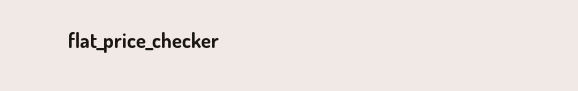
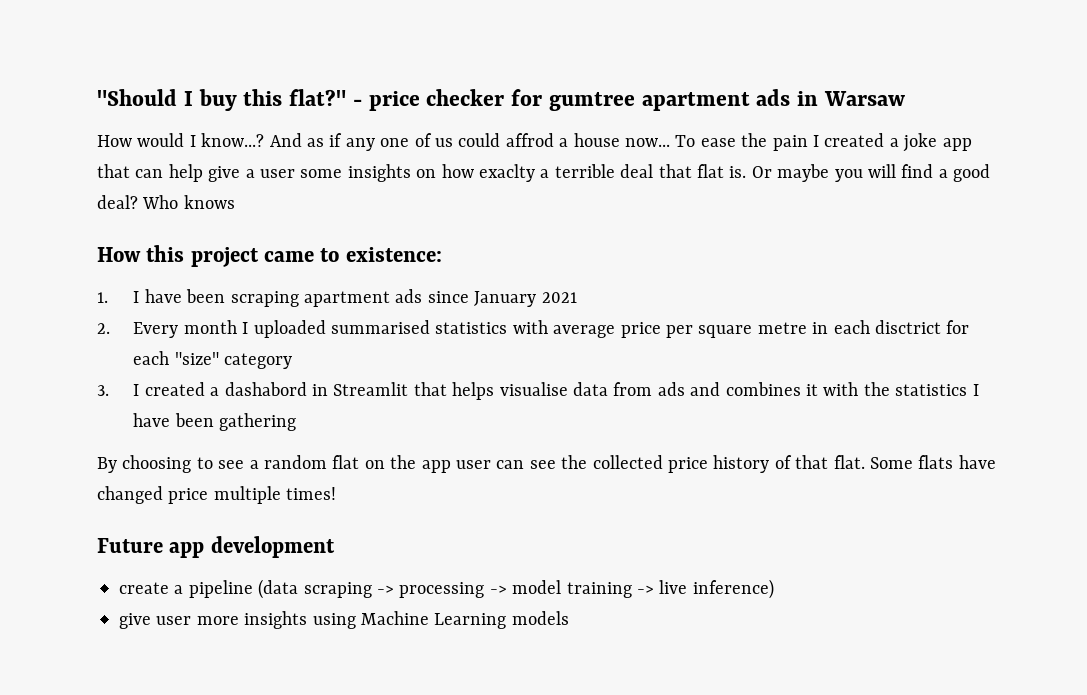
- flat_price_checker
+ "Should I buy this flat?" - price checker for gumtree apartment ads in Warsaw
+ How would I know...? And as if any one of us could affrod a house now... To ease the pain I created a joke app that can help give a user some insights on how exaclty a terrible deal that flat is. Or maybe you will find a good deal? Who knows
+ How this project came to existence:
+ 1. I have been scraping apartment ads since January 2021
+ 2. Every month I uploaded summarised statistics with average price per square metre in each disctrict for each "size" category
+ 3. I created a dashabord in Streamlit that helps visualise data from ads and combines it with the statistics I have been gathering
+ By choosing to see a random flat on the app user can see the collected price history of that flat. Some flats have changed price multiple times!
+ Future app development
+ create a pipeline (data scraping -> processing -> model training -> live inference)
+ give user more insights using Machine Learning models

